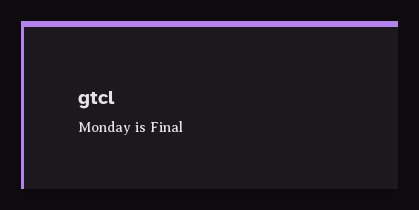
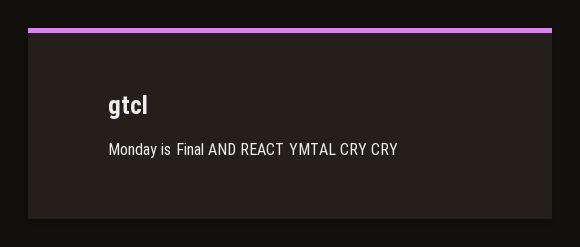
- Monday is Final
+ Monday is Final AND REACT YMTAL CRY CRY

